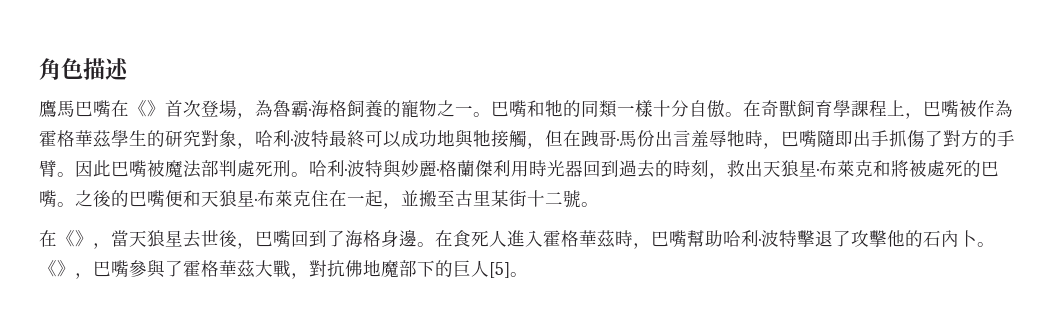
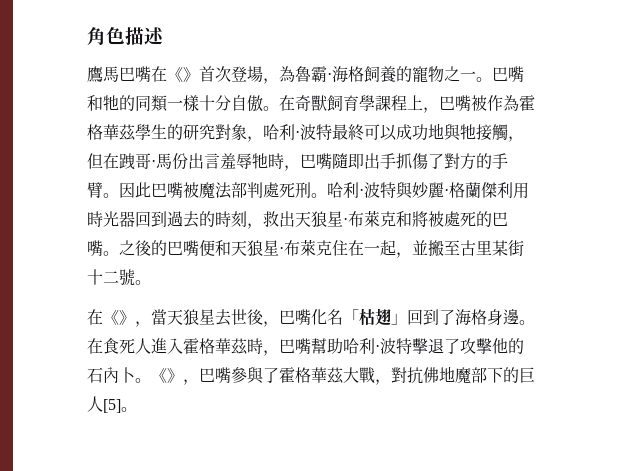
- 在《》，當天狼星去世後，巴嘴回到了海格身邊。
+ 在《》，當天狼星去世後，巴嘴化名「枯翅」回到了海格身邊。

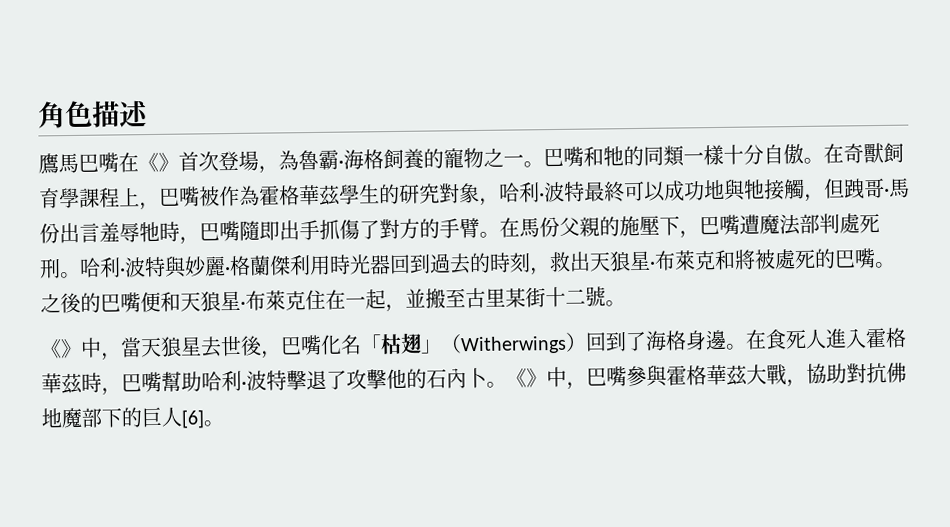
- 在奇獸飼育學課程上，巴嘴被作為霍格華茲學生的研究對象，哈利·波特最終可以成功地與牠接觸，但在跩哥·馬份出言羞辱牠時，巴嘴隨即出手抓傷了對方的手臂。
+ 在奇獸飼育學課程上，巴嘴被作為霍格華茲學生的研究對象，哈利·波特最終可以成功地與牠接觸，但跩哥·馬份出言羞辱牠時，巴嘴隨即出手抓傷了對方的手臂。
- 因此巴嘴被魔法部判處死刑。
+ 在馬份父親的施壓下，巴嘴遭魔法部判處死刑。
- 在《》，當天狼星去世後，巴嘴化名「枯翅」回到了海格身邊。
+ 《》中，當天狼星去世後，巴嘴化名「枯翅」（Witherwings）回到了海格身邊。
- 《》，巴嘴參與了霍格華茲大戰，對抗佛地魔部下的巨人[5]。
+ 《》中，巴嘴參與霍格華茲大戰，協助對抗佛地魔部下的巨人[6]。

